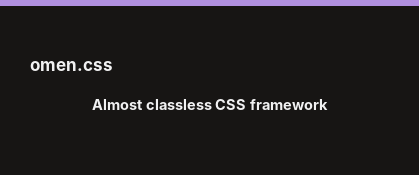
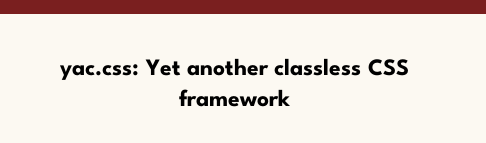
- omen.css
- Almost classless CSS framework
+ yac.css: Yet another classless CSS framework

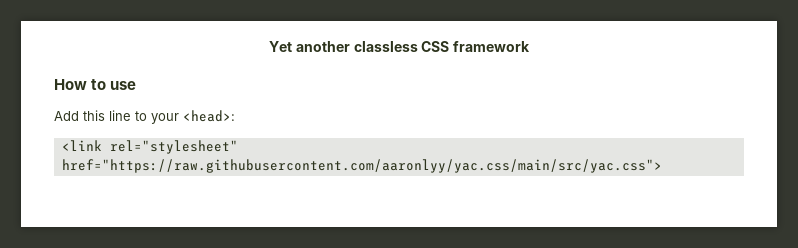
- yac.css: Yet another classless CSS framework
+ Yet another classless CSS framework
+ How to use
+ Add this line to your <head>:
+ <link rel="stylesheet" href="https://raw.githubusercontent.com/aaronlyy/yac.css/main/src/yac.css">

